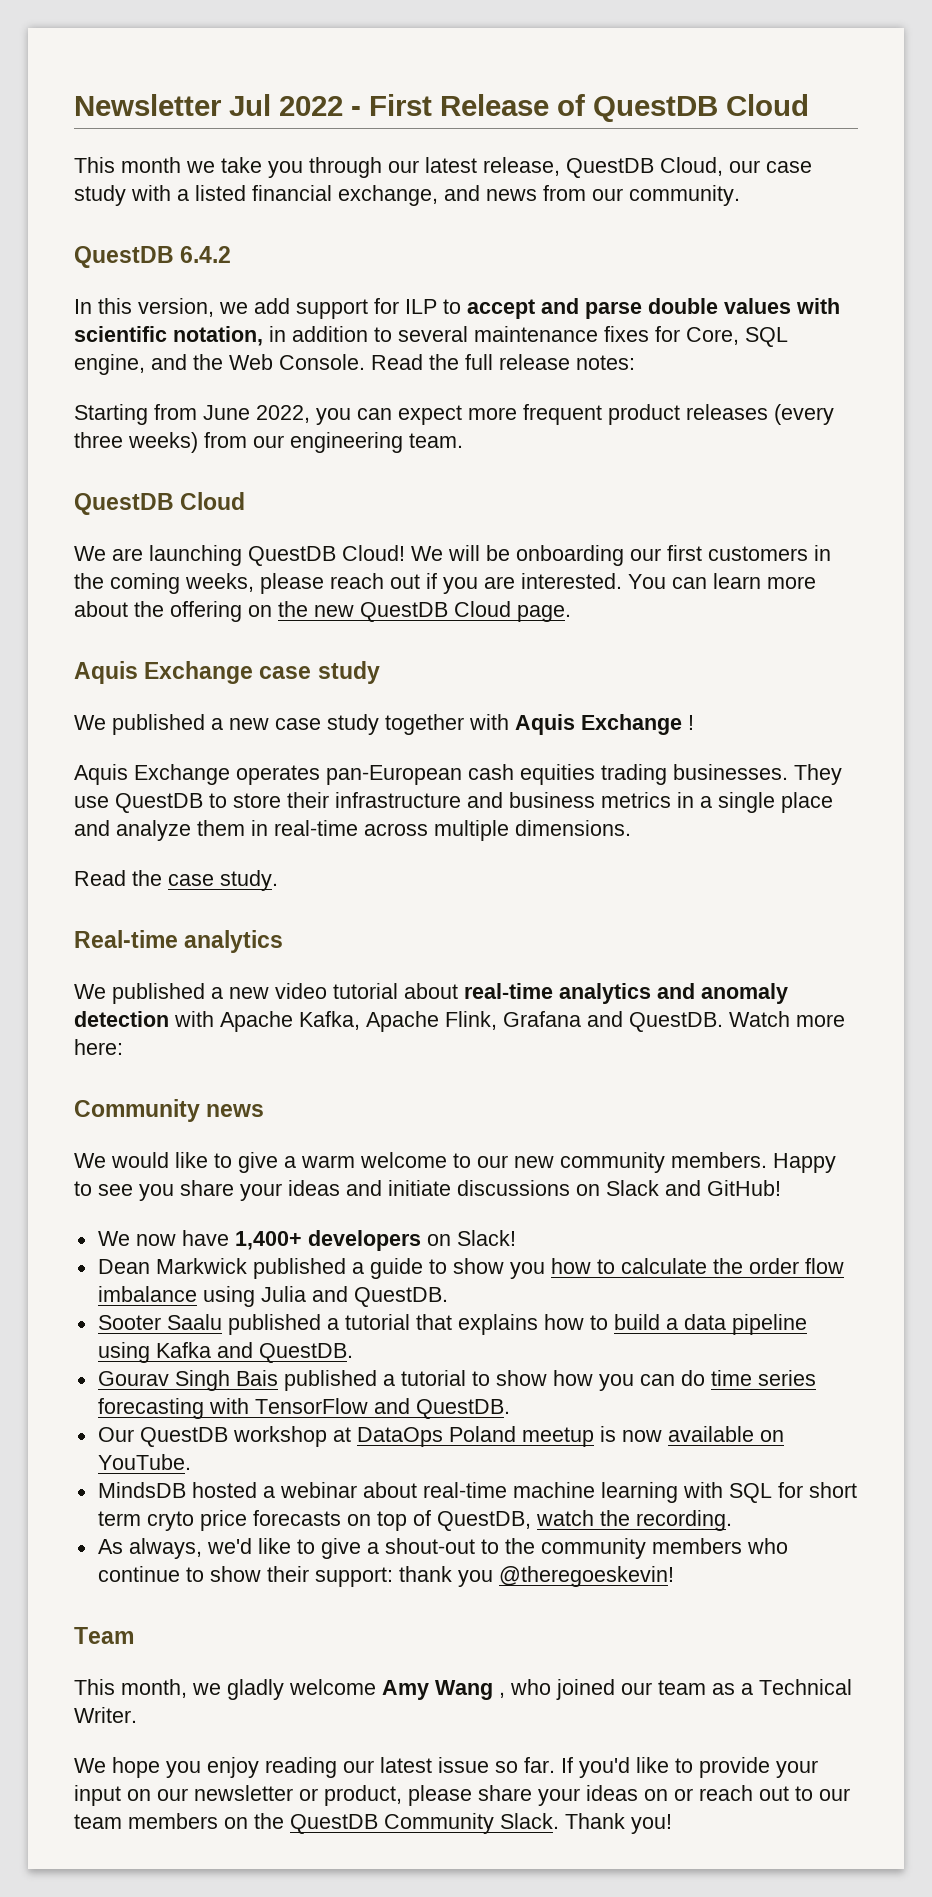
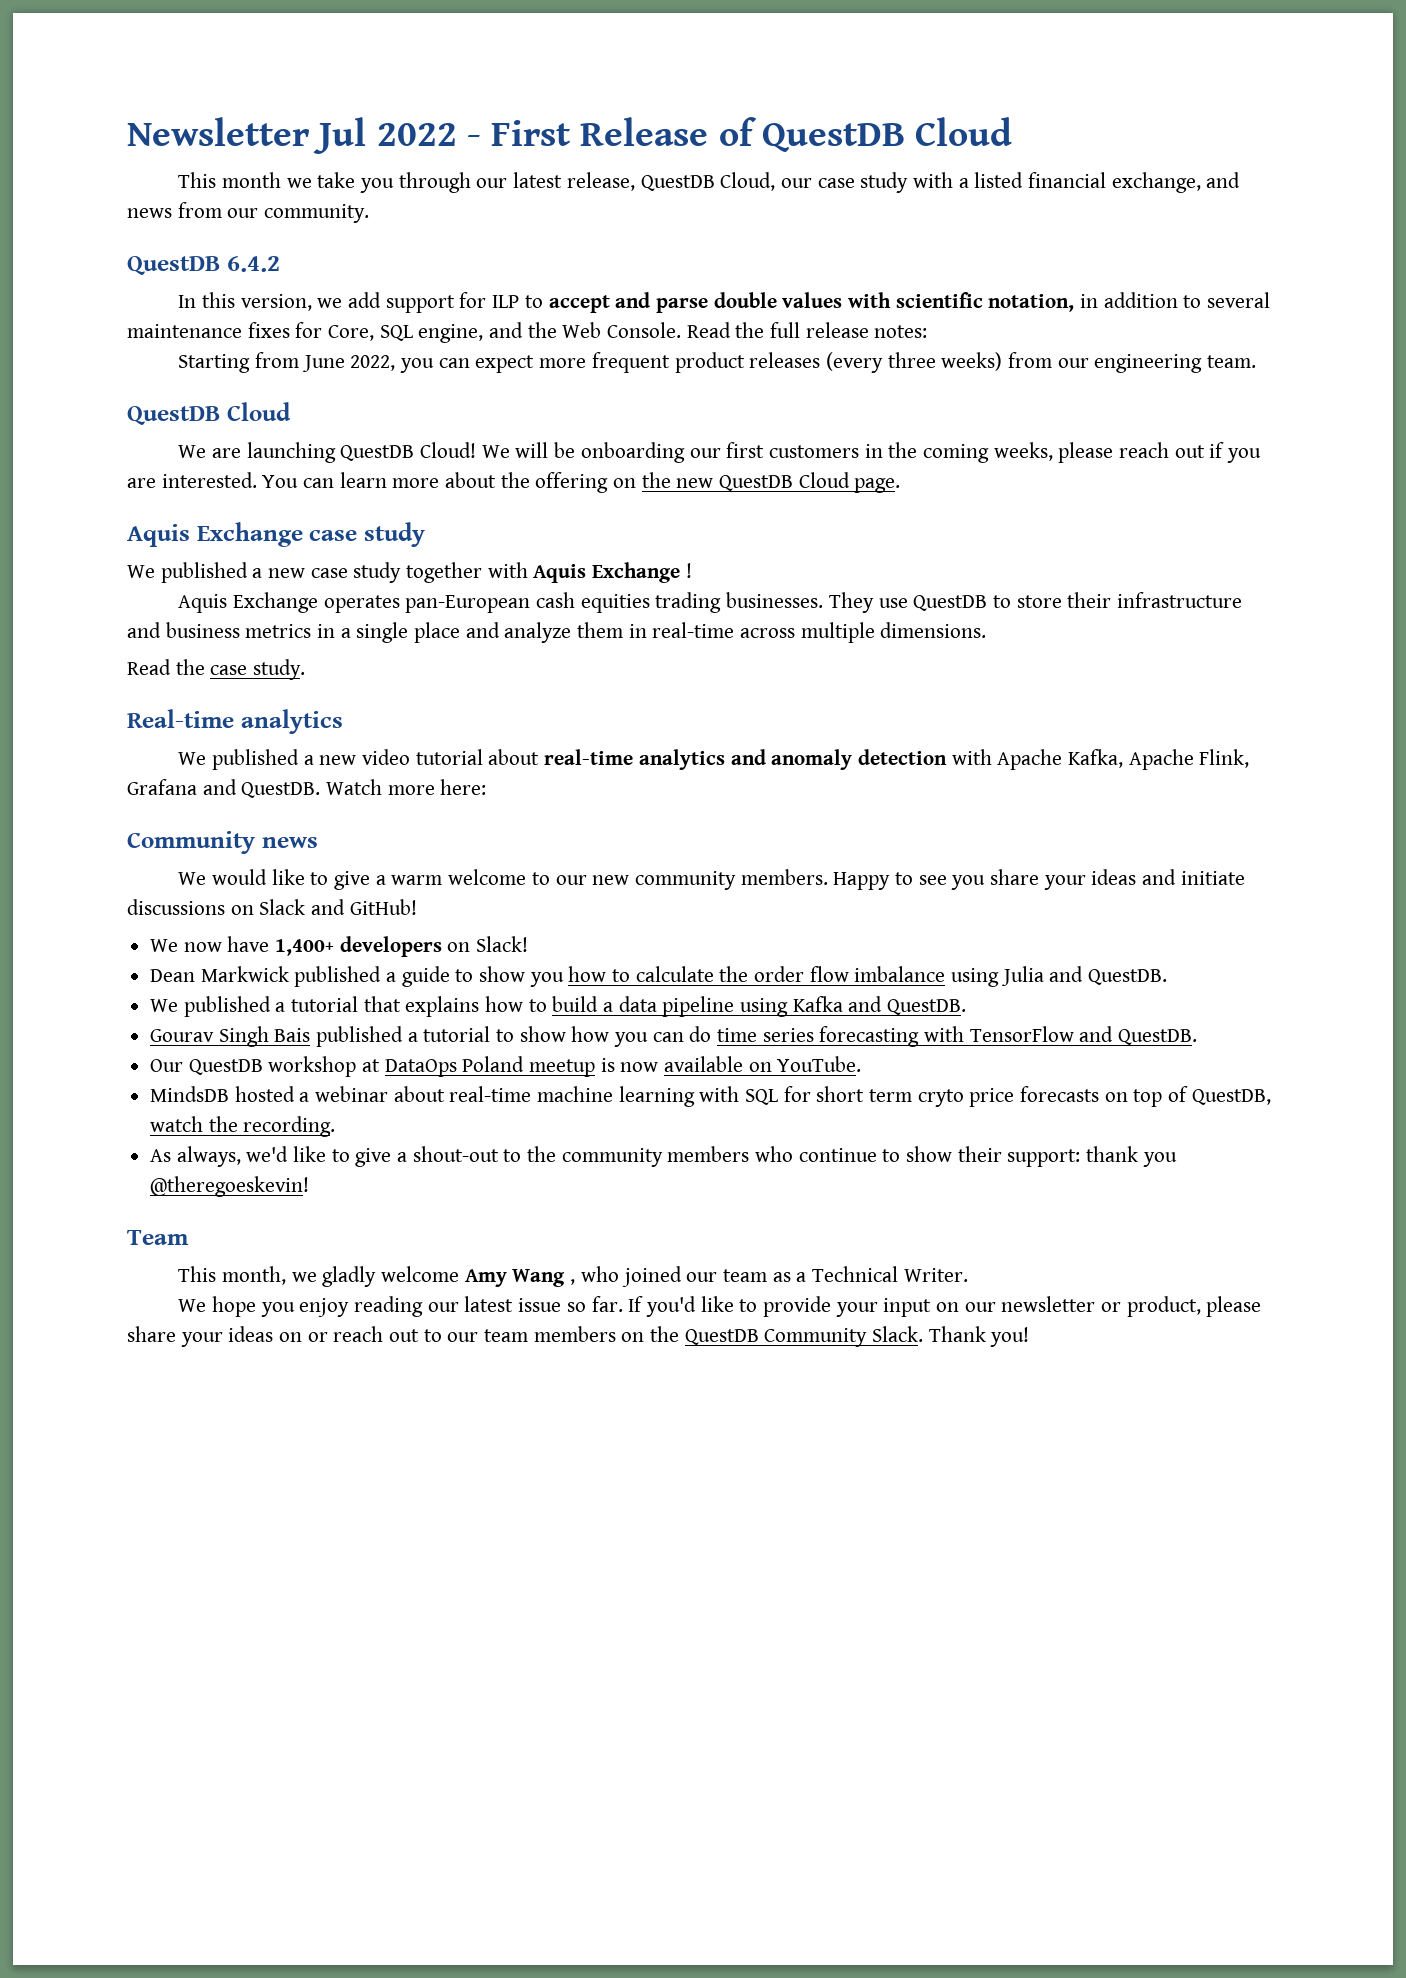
- Sooter Saalu published a tutorial that explains how to build a data pipeline using Kafka and QuestDB.
+ We published a tutorial that explains how to build a data pipeline using Kafka and QuestDB.

